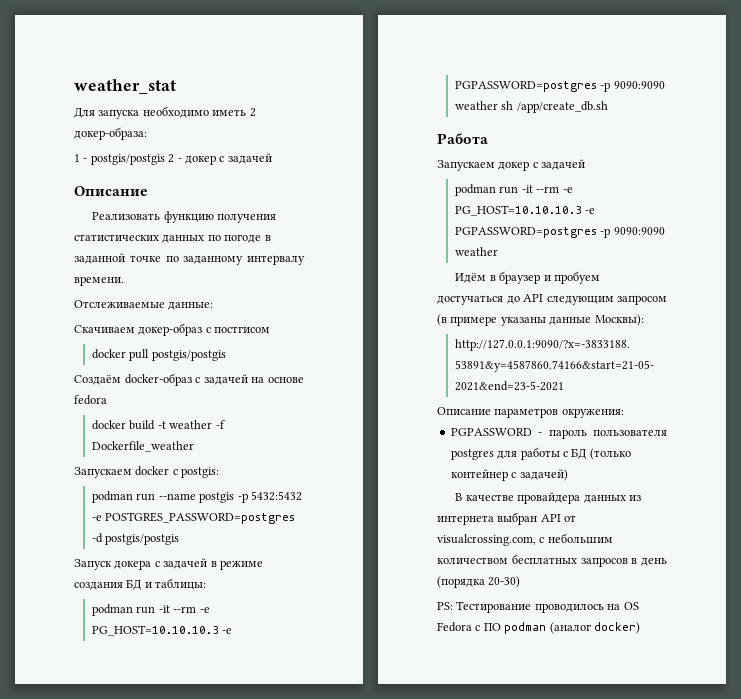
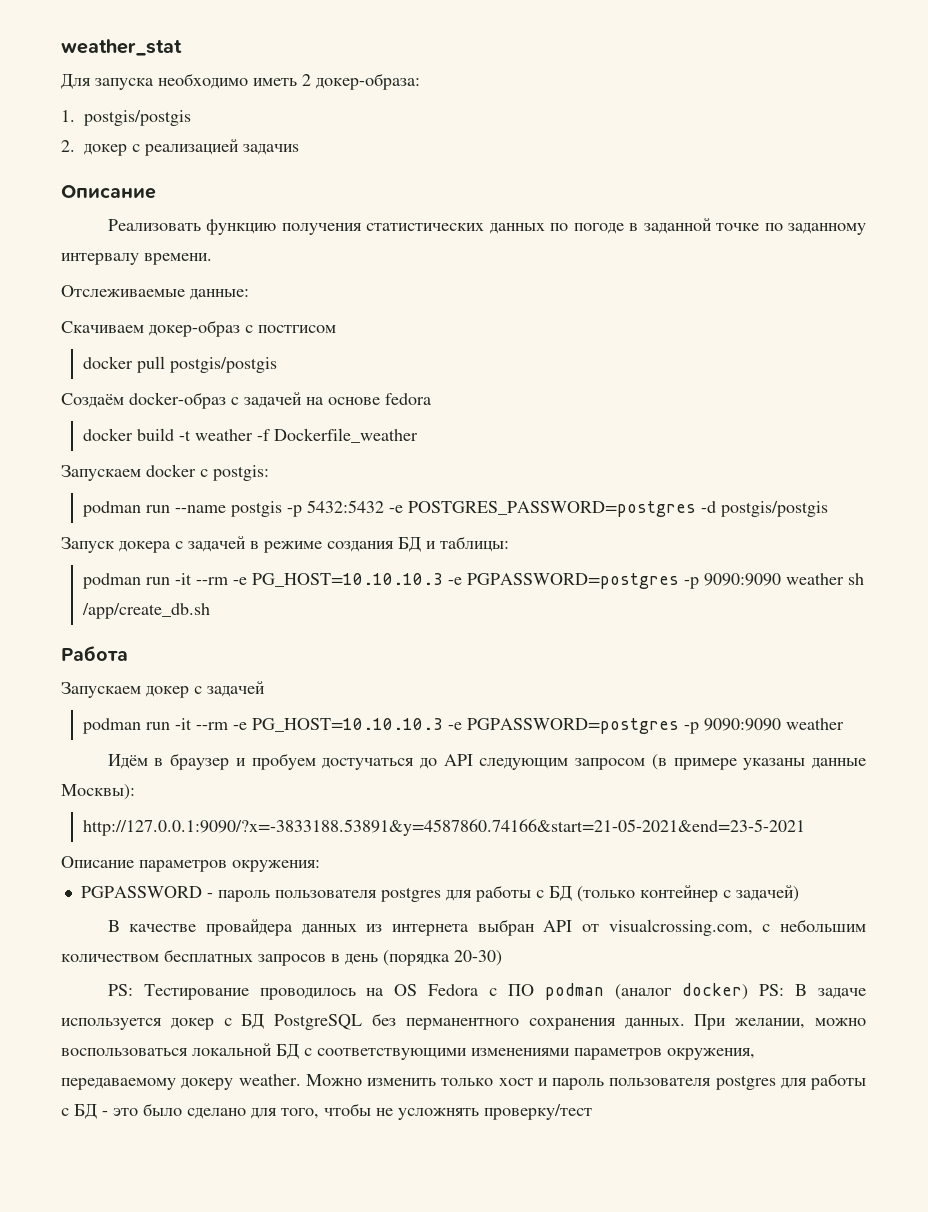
- 1 - postgis/postgis 2 - докер с задачей
+ 1. postgis/postgis
+ 2. докер с реализацией задачиs
- PS: Тестирование проводилось на OS Fedora с ПО podman (аналог docker)
+ PS: Тестирование проводилось на OS Fedora с ПО podman (аналог docker) PS: В задаче используется докер с БД PostgreSQL без перманентного сохранения данных. При желании, можно воспользоваться локальной БД с соответствующими изменениями параметров окружения, передаваемому докеру weather. Можно изменить только хост и пароль пользователя postgres для работы с БД - это было сделано для того, чтобы не усложнять проверку/тест

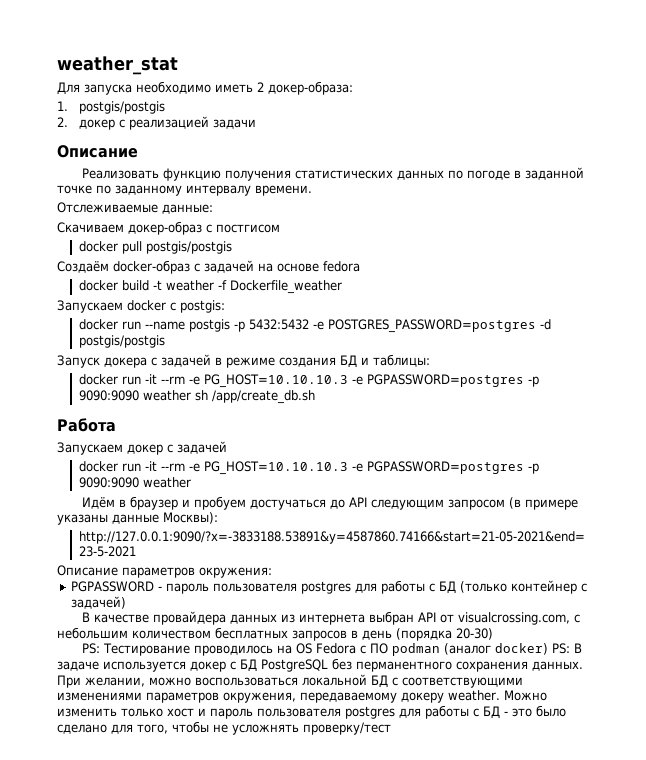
- 2. докер с реализацией задачиs
+ 2. докер с реализацией задачи
- podman run --name postgis -p 5432:5432 -e POSTGRES_PASSWORD=postgres -d postgis/postgis
+ docker run --name postgis -p 5432:5432 -e POSTGRES_PASSWORD=postgres -d postgis/postgis
- podman run -it --rm -e PG_HOST=10.10.10.3 -e PGPASSWORD=postgres -p 9090:9090 weather sh /app/create_db.sh
+ docker run -it --rm -e PG_HOST=10.10.10.3 -e PGPASSWORD=postgres -p 9090:9090 weather sh /app/create_db.sh
  Запускаем докер с задачей
- podman run -it --rm -e PG_HOST=10.10.10.3 -e PGPASSWORD=postgres -p 9090:9090 weather
+ docker run -it --rm -e PG_HOST=10.10.10.3 -e PGPASSWORD=postgres -p 9090:9090 weather

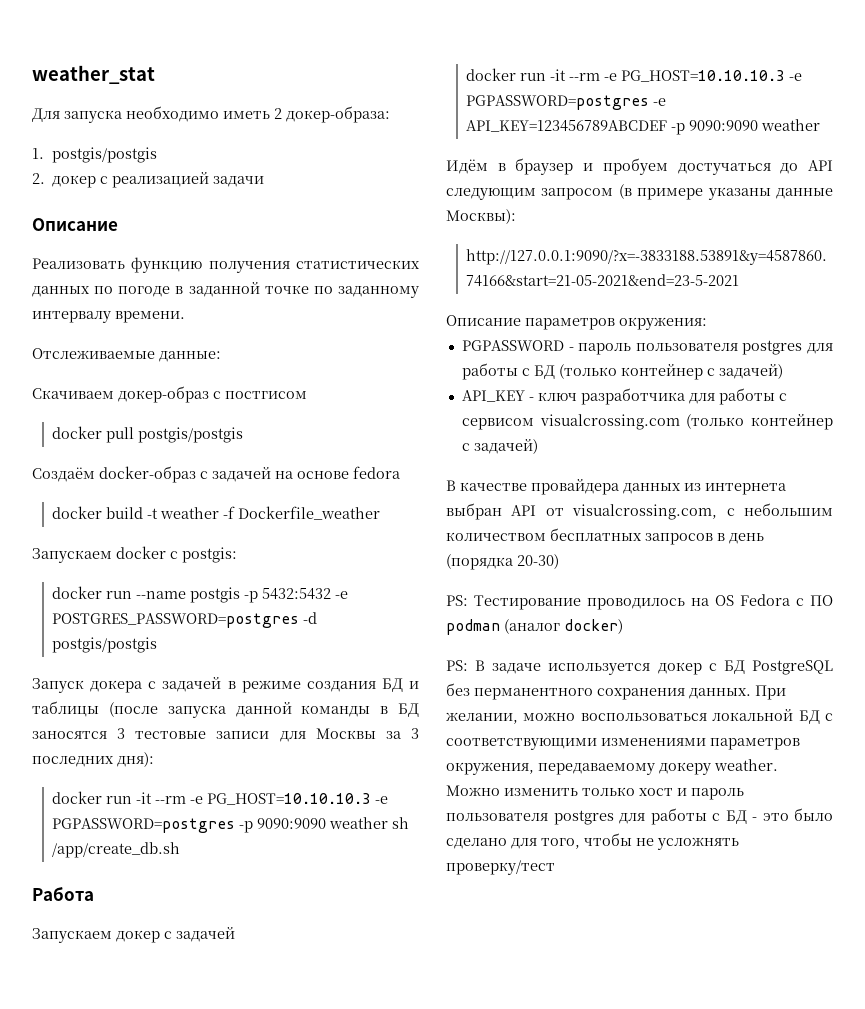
- Запуск докера с задачей в режиме создания БД и таблицы:
+ Запуск докера с задачей в режиме создания БД и таблицы (после запуска данной команды в БД заносятся 3 тестовые записи для Москвы за 3 последних дня):
  Запускаем докер с задачей
- docker run -it --rm -e PG_HOST=10.10.10.3 -e PGPASSWORD=postgres -p 9090:9090 weather
+ docker run -it --rm -e PG_HOST=10.10.10.3 -e PGPASSWORD=postgres -e API_KEY=123456789ABCDEF -p 9090:9090 weather
+ API_KEY - ключ разработчика для работы с сервисом visualcrossing.com (только контейнер с задачей)
- PS: Тестирование проводилось на OS Fedora с ПО podman (аналог docker) PS: В задаче используется докер с БД PostgreSQL без перманентного сохранения данных.
+ PS: Тестирование проводилось на OS Fedora с ПО podman (аналог docker)
+ PS: В задаче используется докер с БД PostgreSQL без перманентного сохранения данных.

